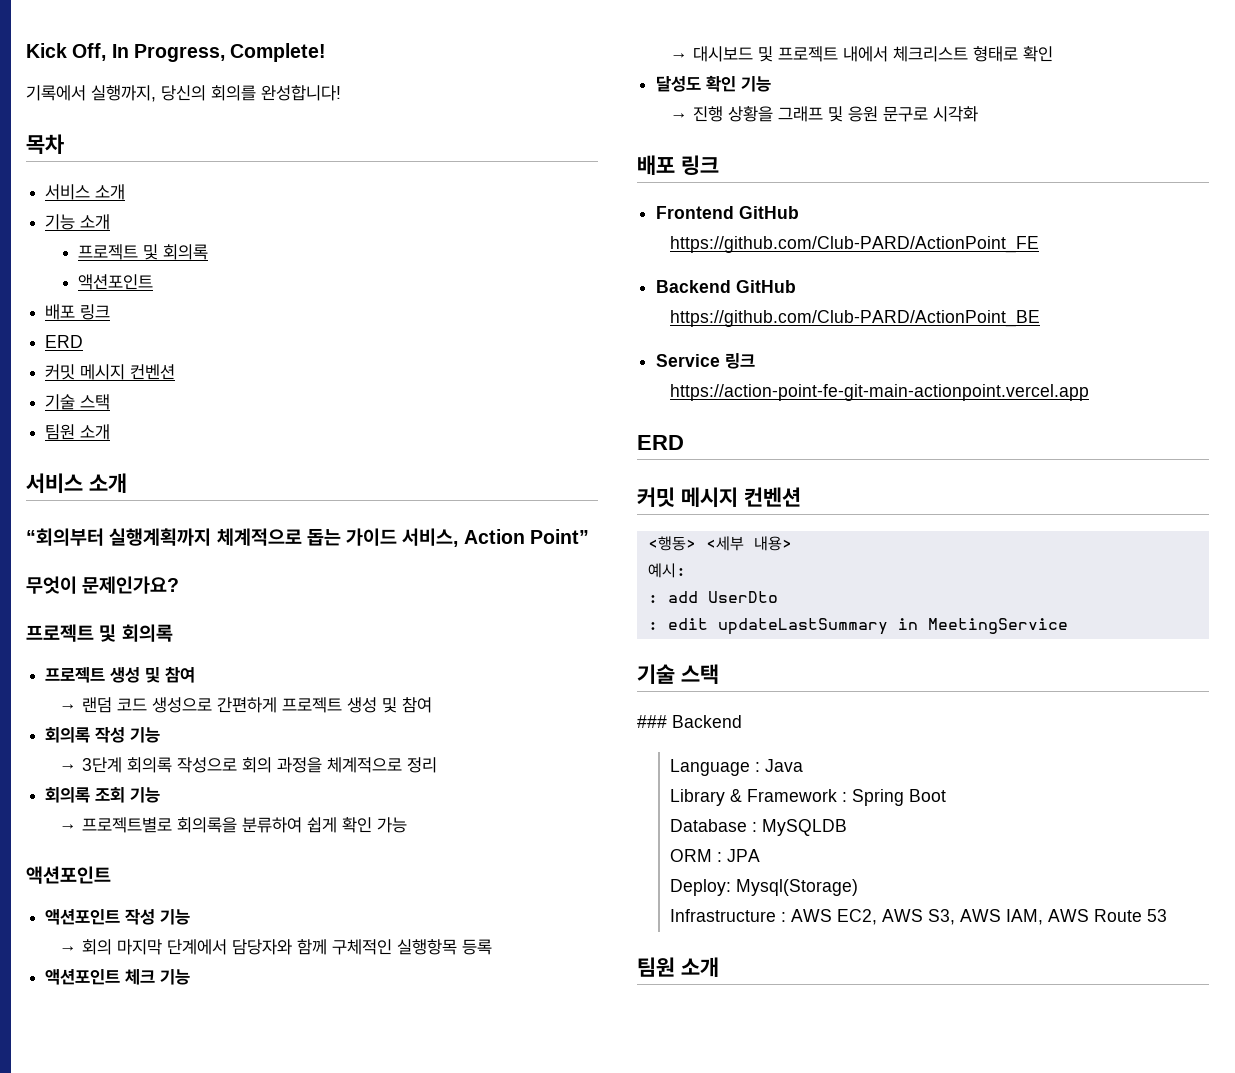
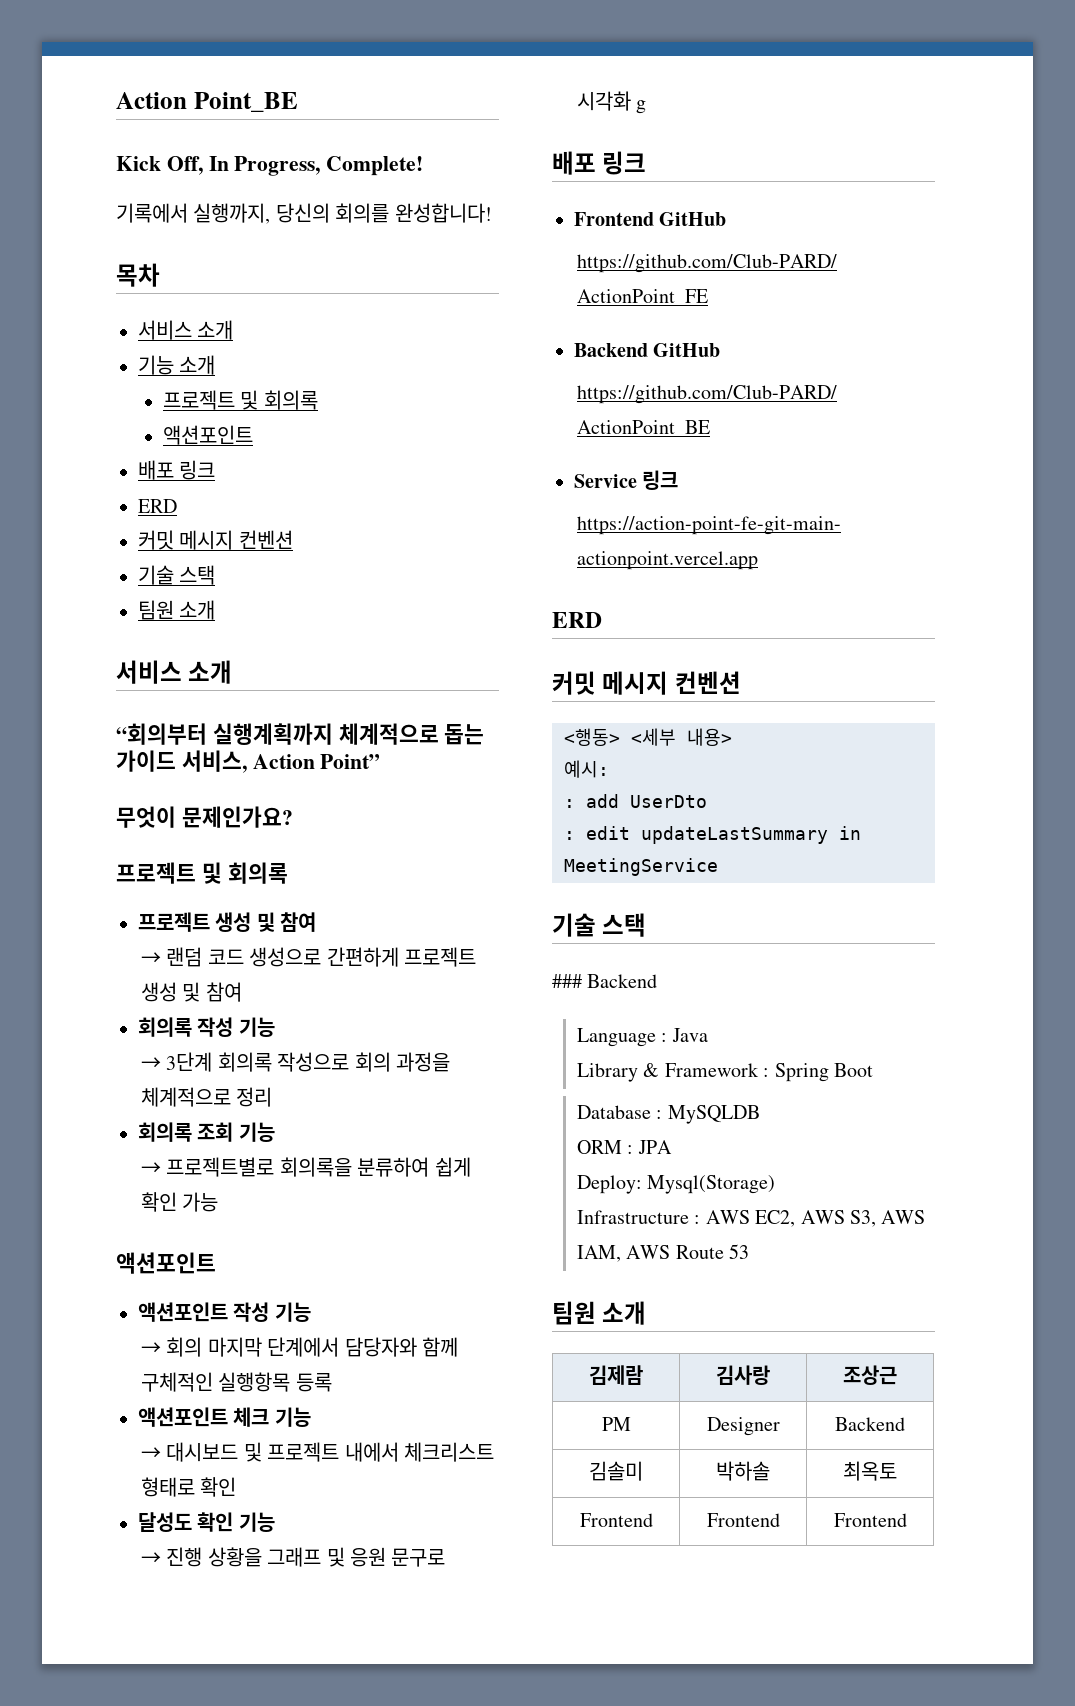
+ Action Point_BE
- → 진행 상황을 그래프 및 응원 문구로 시각화
+ → 진행 상황을 그래프 및 응원 문구로 시각화 g
+ 김제람 | 김사랑 | 조상근
+ PM | Designer | Backend
+ 김솔미 | 박하솔 | 최옥토
+ Frontend | Frontend | Frontend

